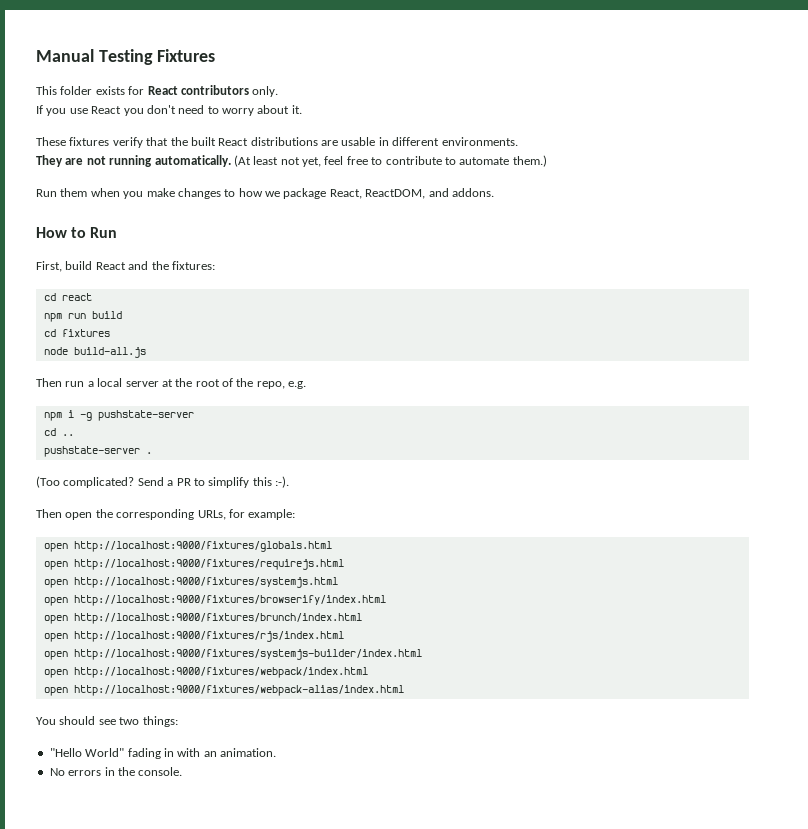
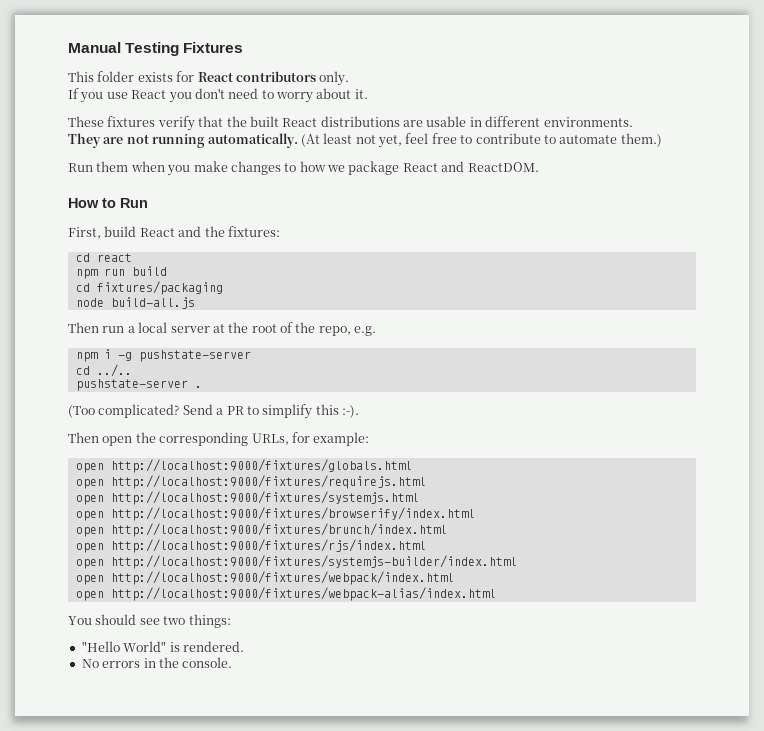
- Run them when you make changes to how we package React, ReactDOM, and addons.
+ Run them when you make changes to how we package React and ReactDOM.
- cd fixtures
+ cd fixtures/packaging
- cd ..
+ cd ../..
- "Hello World" fading in with an animation.
+ "Hello World" is rendered.

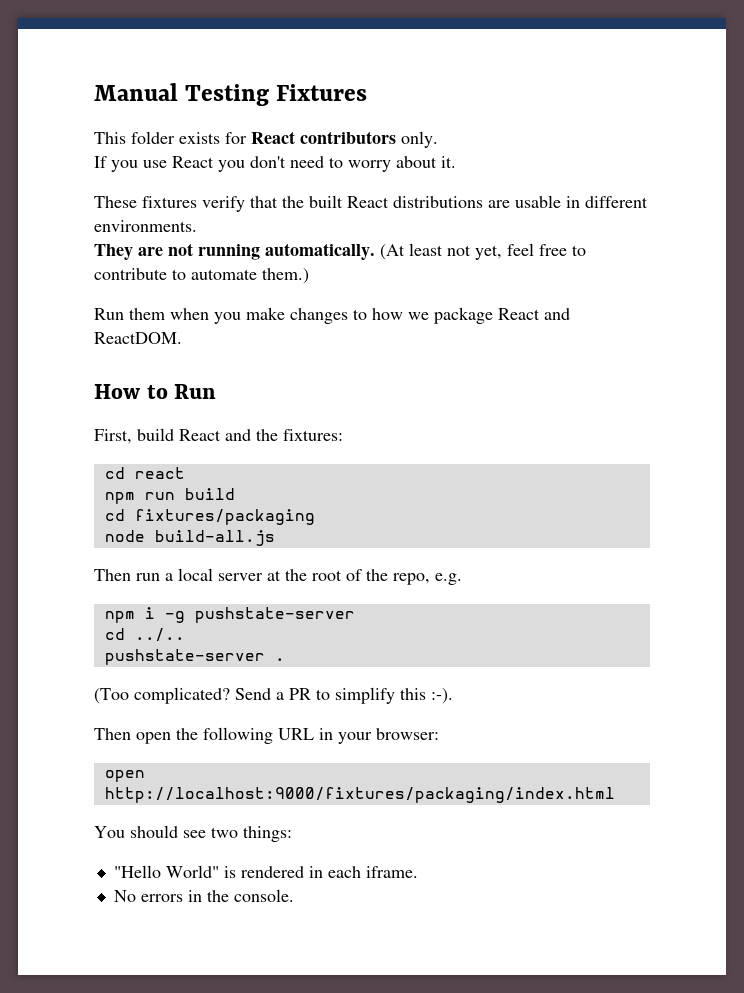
- Then open the corresponding URLs, for example:
- open http://localhost:9000/fixtures/globals.html
- open http://localhost:9000/fixtures/requirejs.html
- open http://localhost:9000/fixtures/systemjs.html
- open http://localhost:9000/fixtures/browserify/index.html
- open http://localhost:9000/fixtures/brunch/index.html
- open http://localhost:9000/fixtures/rjs/index.html
- open http://localhost:9000/fixtures/systemjs-builder/index.html
- open http://localhost:9000/fixtures/webpack/index.html
- open http://localhost:9000/fixtures/webpack-alias/index.html
+ Then open the following URL in your browser:
+ open http://localhost:9000/fixtures/packaging/index.html
- "Hello World" is rendered.
+ "Hello World" is rendered in each iframe.

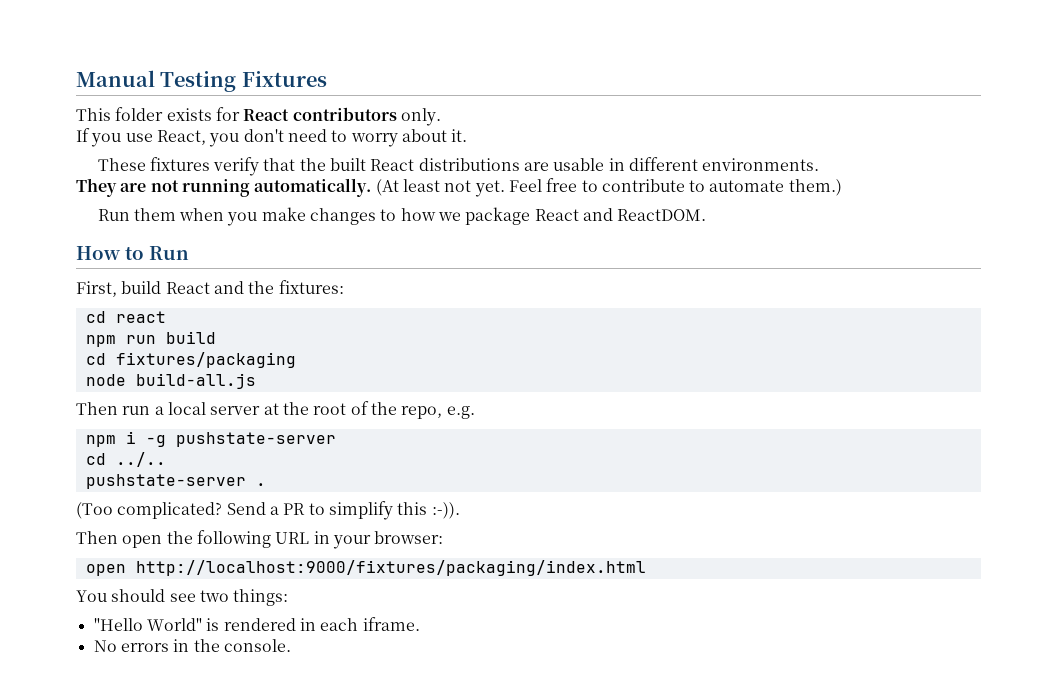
- If you use React you don't need to worry about it.
+ If you use React, you don't need to worry about it.
- (At least not yet, feel free to contribute to automate them.)
+ (At least not yet. Feel free to contribute to automate them.)
- Send a PR to simplify this :-).
+ Send a PR to simplify this :-)).

